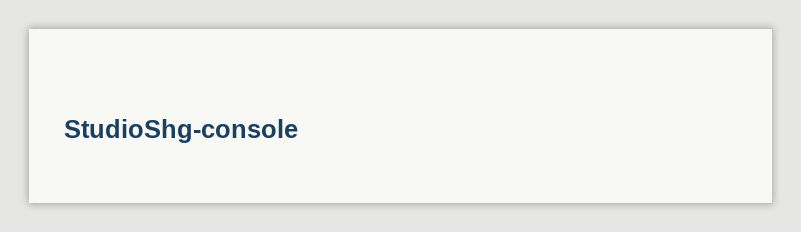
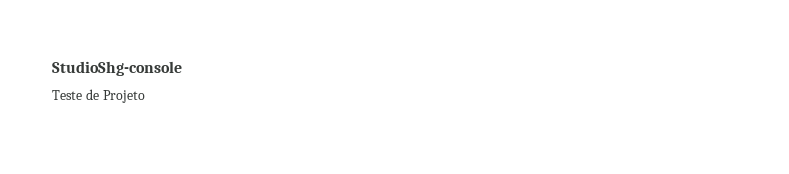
+ Teste de Projeto

